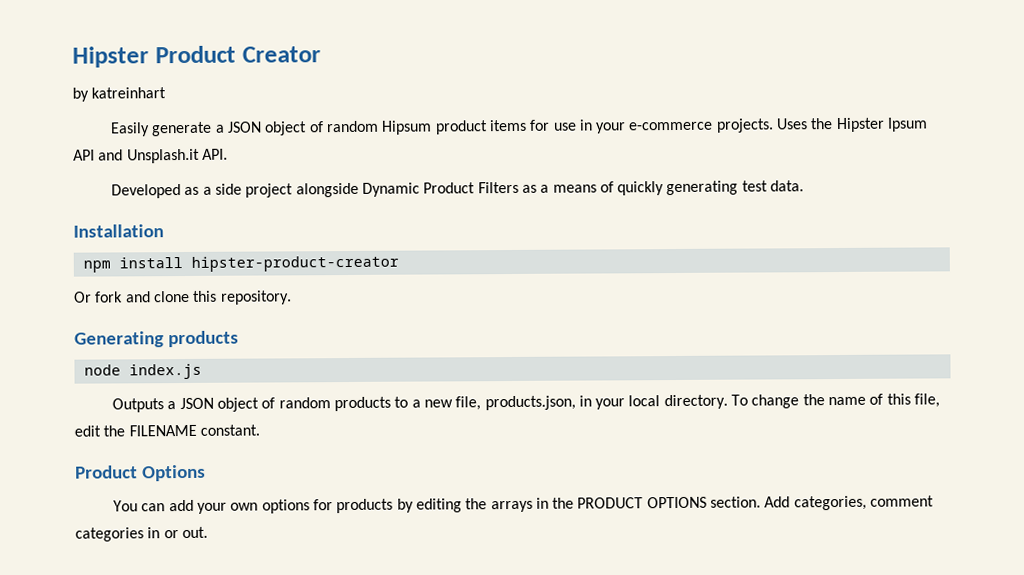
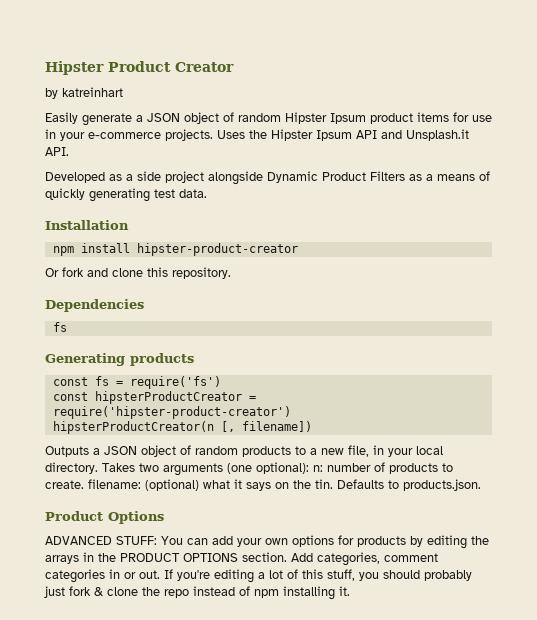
- Easily generate a JSON object of random Hipsum product items for use in your e-commerce projects.
+ Easily generate a JSON object of random Hipster Ipsum product items for use in your e-commerce projects.
+ Dependencies
+ fs
- node index.js
+ const fs = require('fs')
+ const hipsterProductCreator = require('hipster-product-creator')
+ hipsterProductCreator(n [, filename])
- Outputs a JSON object of random products to a new file, products.json, in your local directory.
+ Outputs a JSON object of random products to a new file, in your local directory.
- To change the name of this file, edit the FILENAME constant.
+ Takes two arguments (one optional): n: number of products to create. filename: (optional) what it says on the tin. Defaults to products.json.
- You can add your own options for products by editing the arrays in the PRODUCT OPTIONS section.
+ ADVANCED STUFF: You can add your own options for products by editing the arrays in the PRODUCT OPTIONS section.
+ If you're editing a lot of this stuff, you should probably just fork & clone the repo instead of npm installing it.

